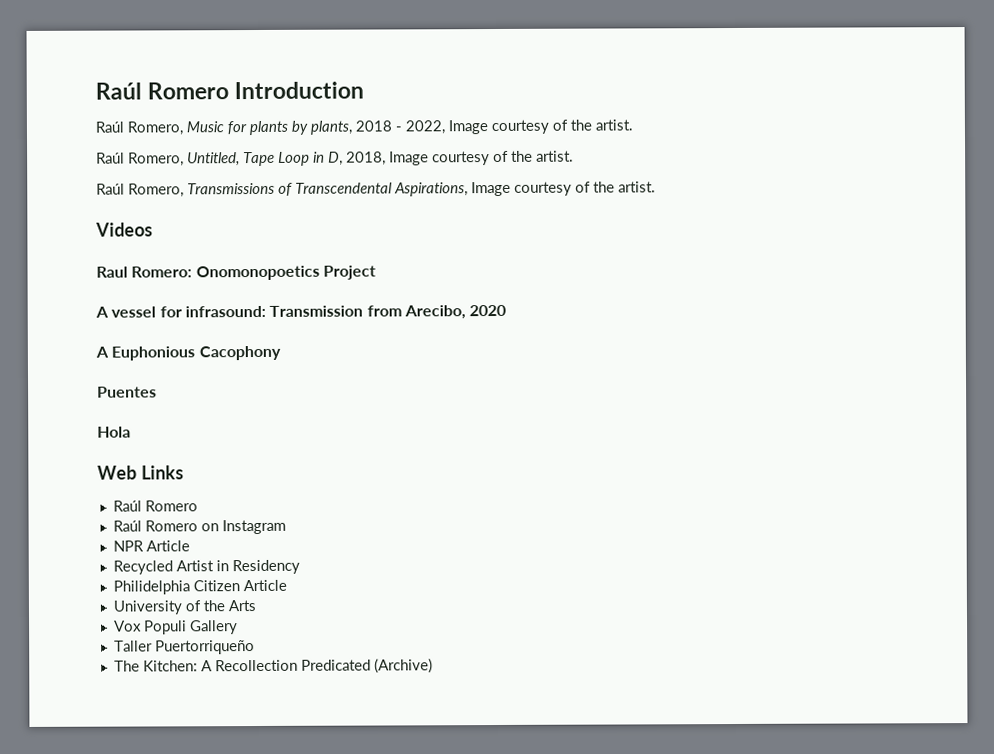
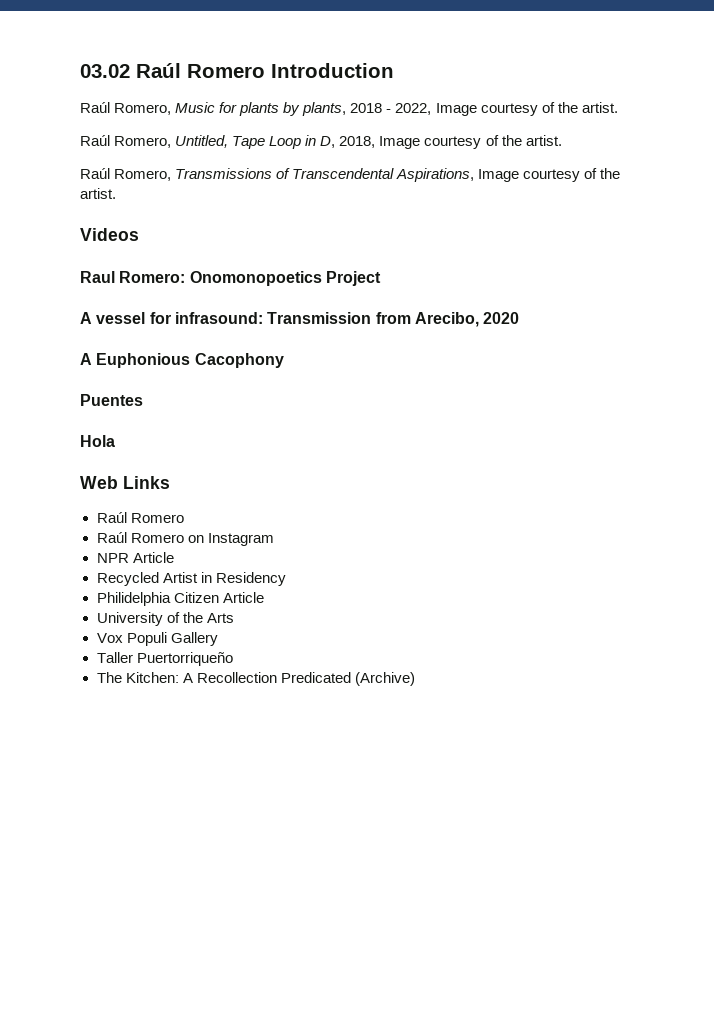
- Raúl Romero Introduction
+ 03.02 Raúl Romero Introduction

